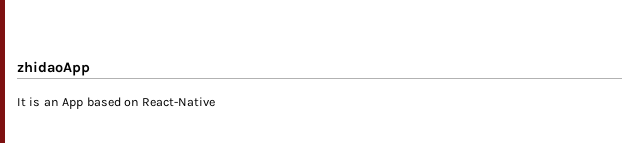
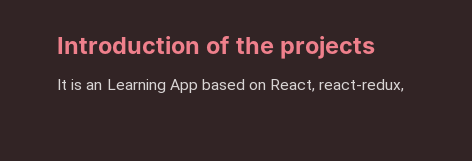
- zhidaoApp
+ Introduction of the projects
- It is an App based on React-Native
+ It is an Learning App based on React, react-redux,

